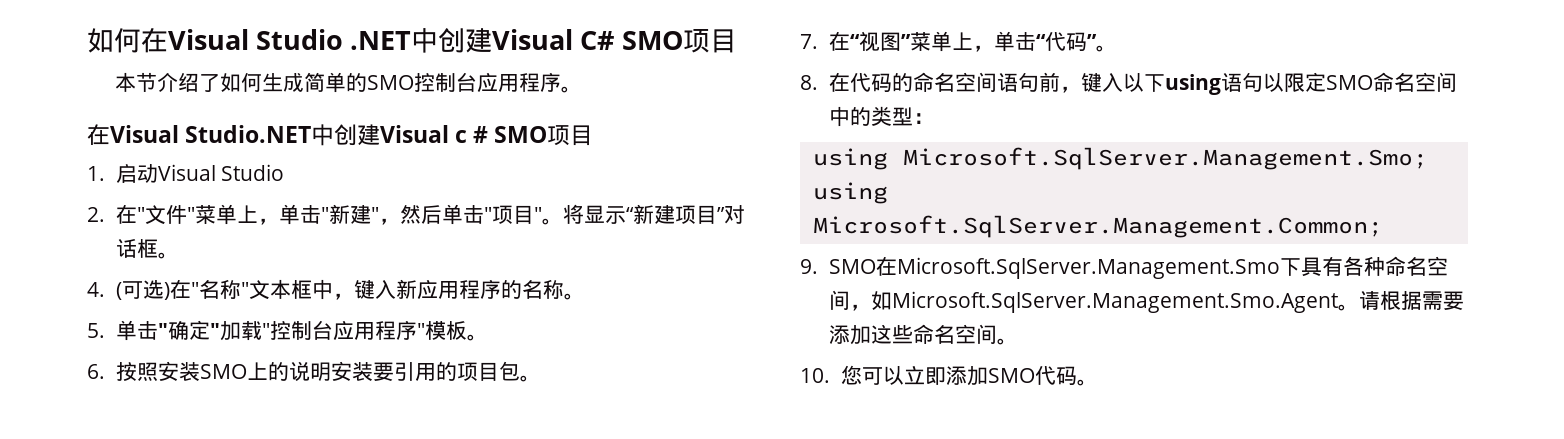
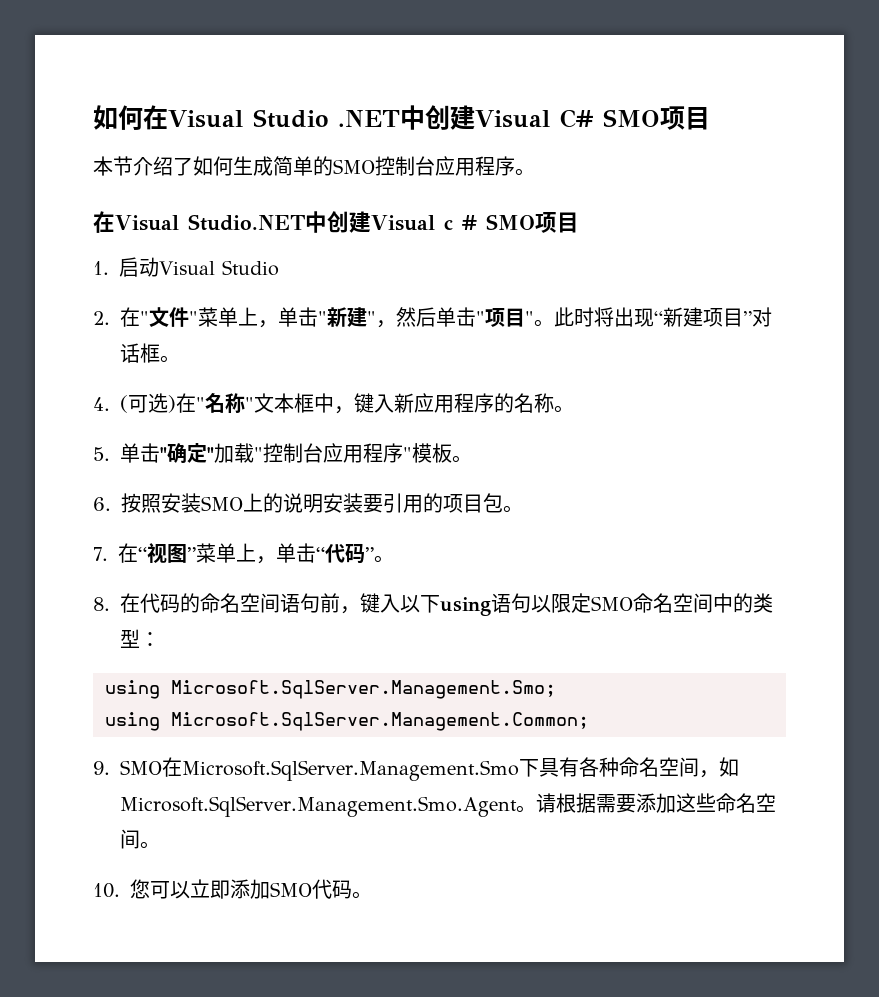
- 将显示“新建项目”对话框。
+ 此时将出现“新建项目”对话框。

